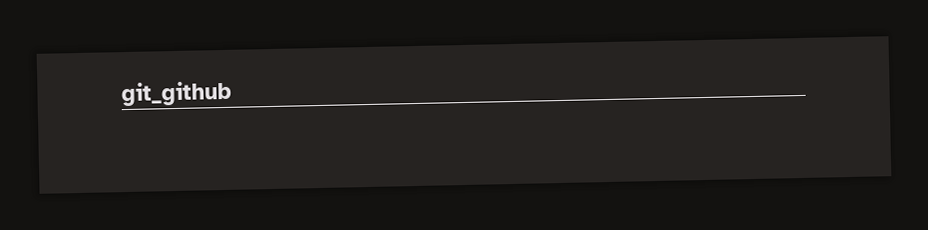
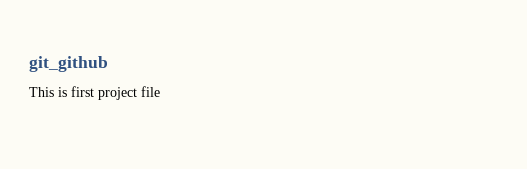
+ This is first project file

